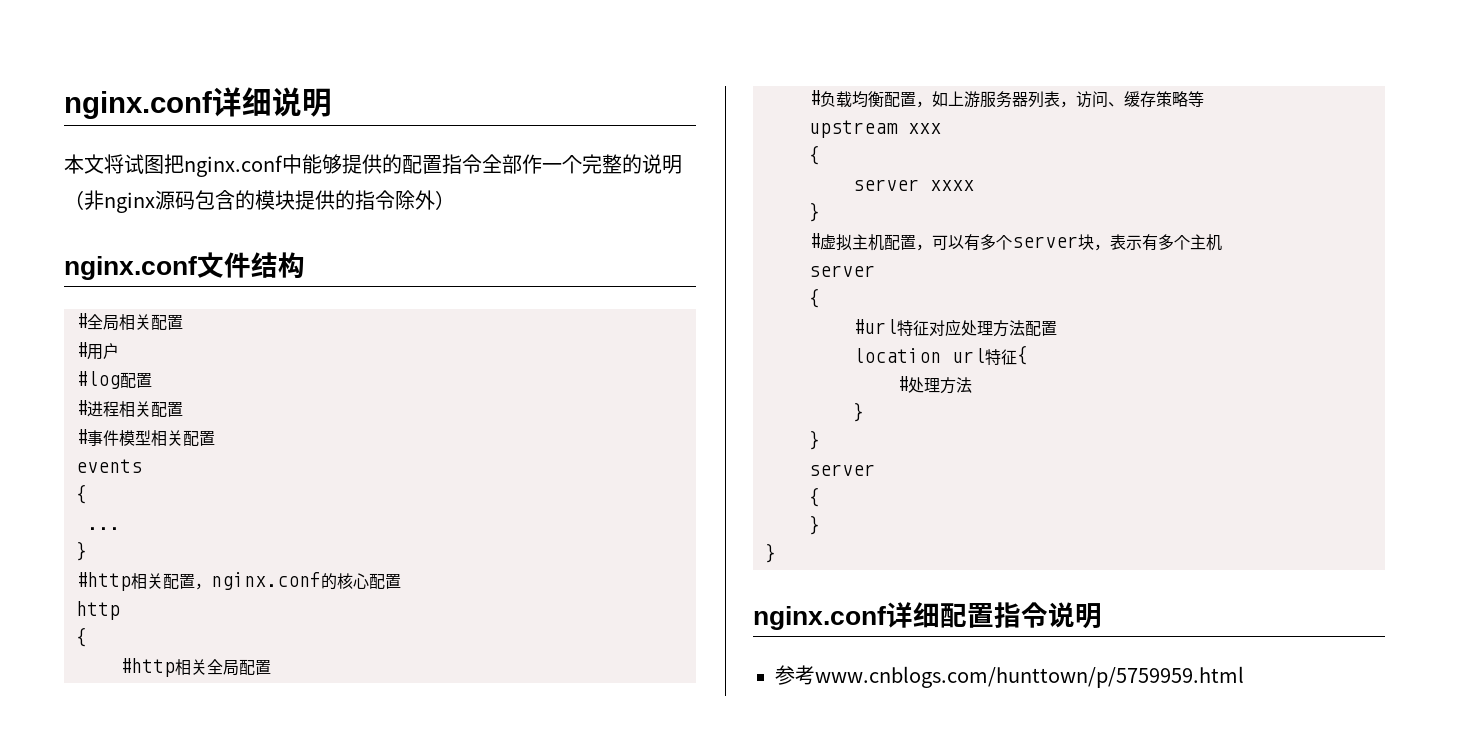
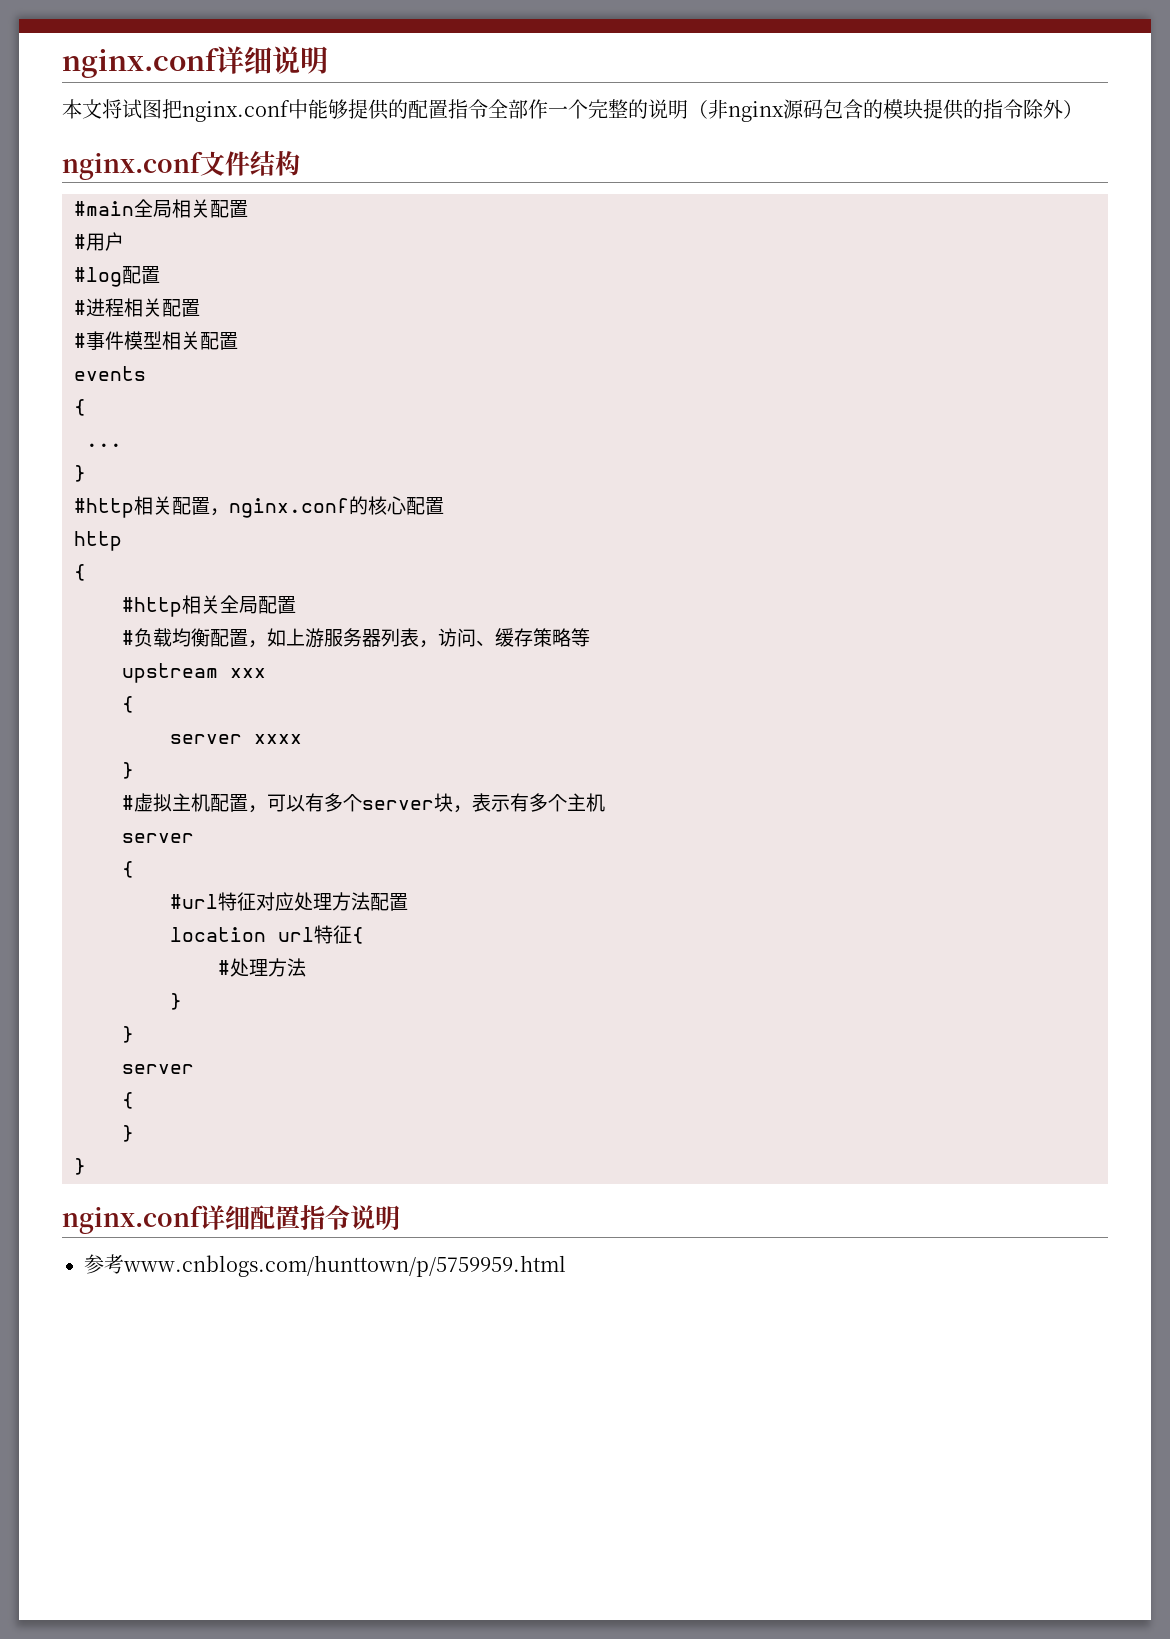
- #全局相关配置
+ #main全局相关配置

